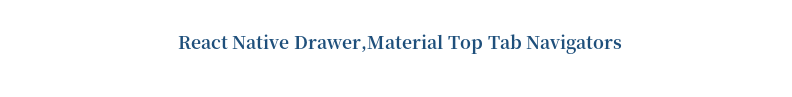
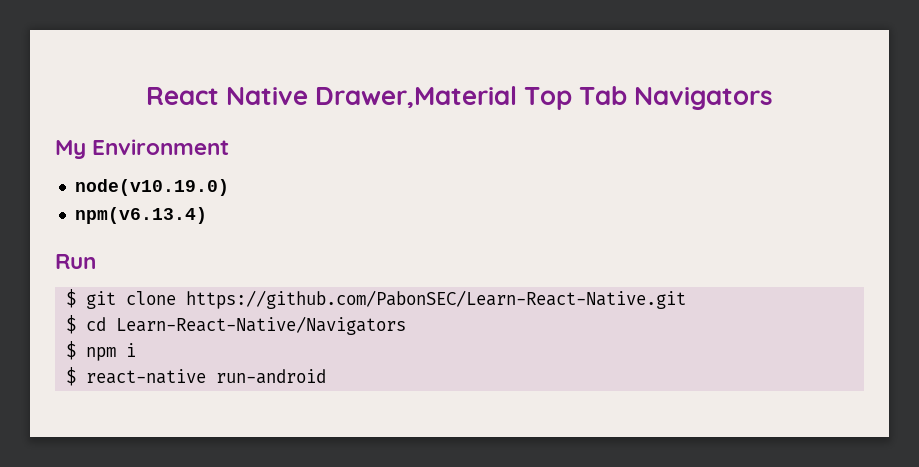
+ My Environment
+ node(v10.19.0)
+ npm(v6.13.4)
+ Run
+ $ git clone https://github.com/PabonSEC/Learn-React-Native.git
+ $ cd Learn-React-Native/Navigators
+ $ npm i
+ $ react-native run-android

